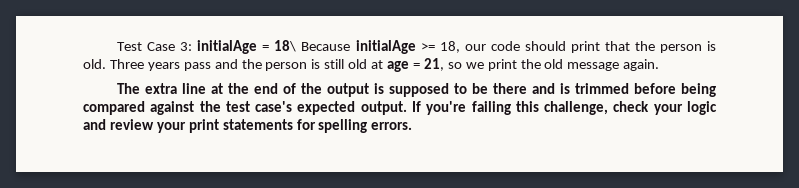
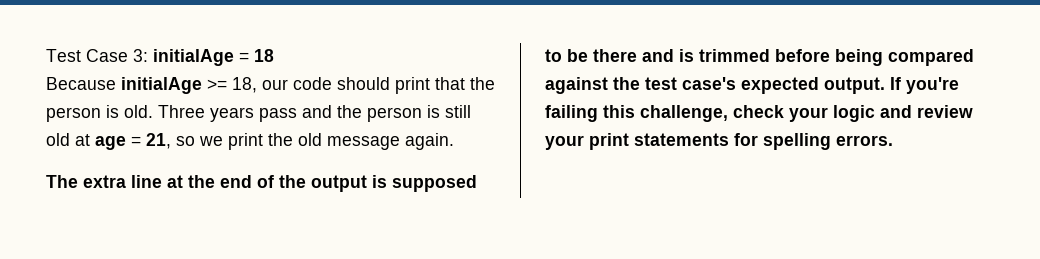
- Test Case 3: initialAge = 18\ Because initialAge >= 18, our code should print that the person is old.
+ Test Case 3: initialAge = 18
+ Because initialAge >= 18, our code should print that the person is old.

